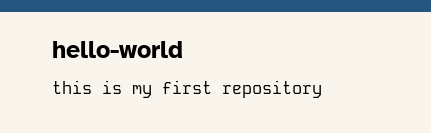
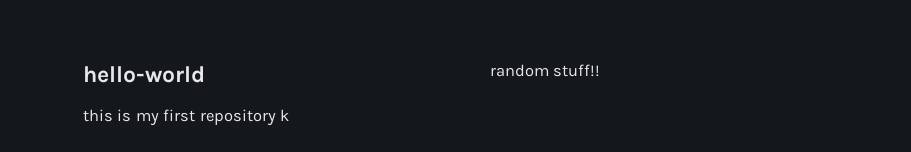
- this is my first repository
+ this is my first repository k
+ random stuff!!

